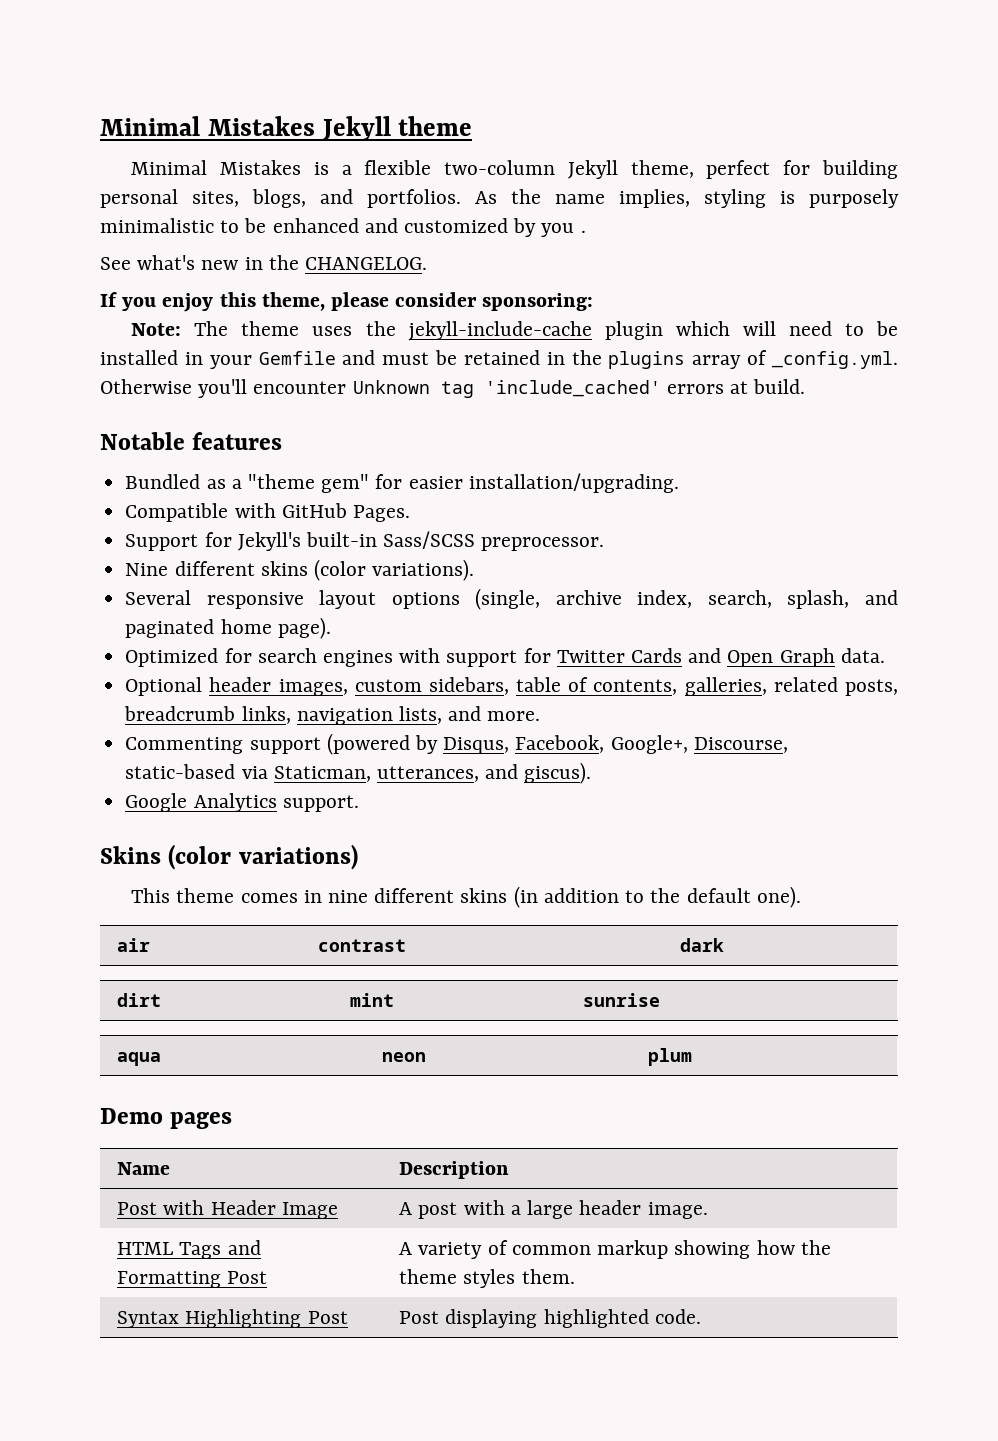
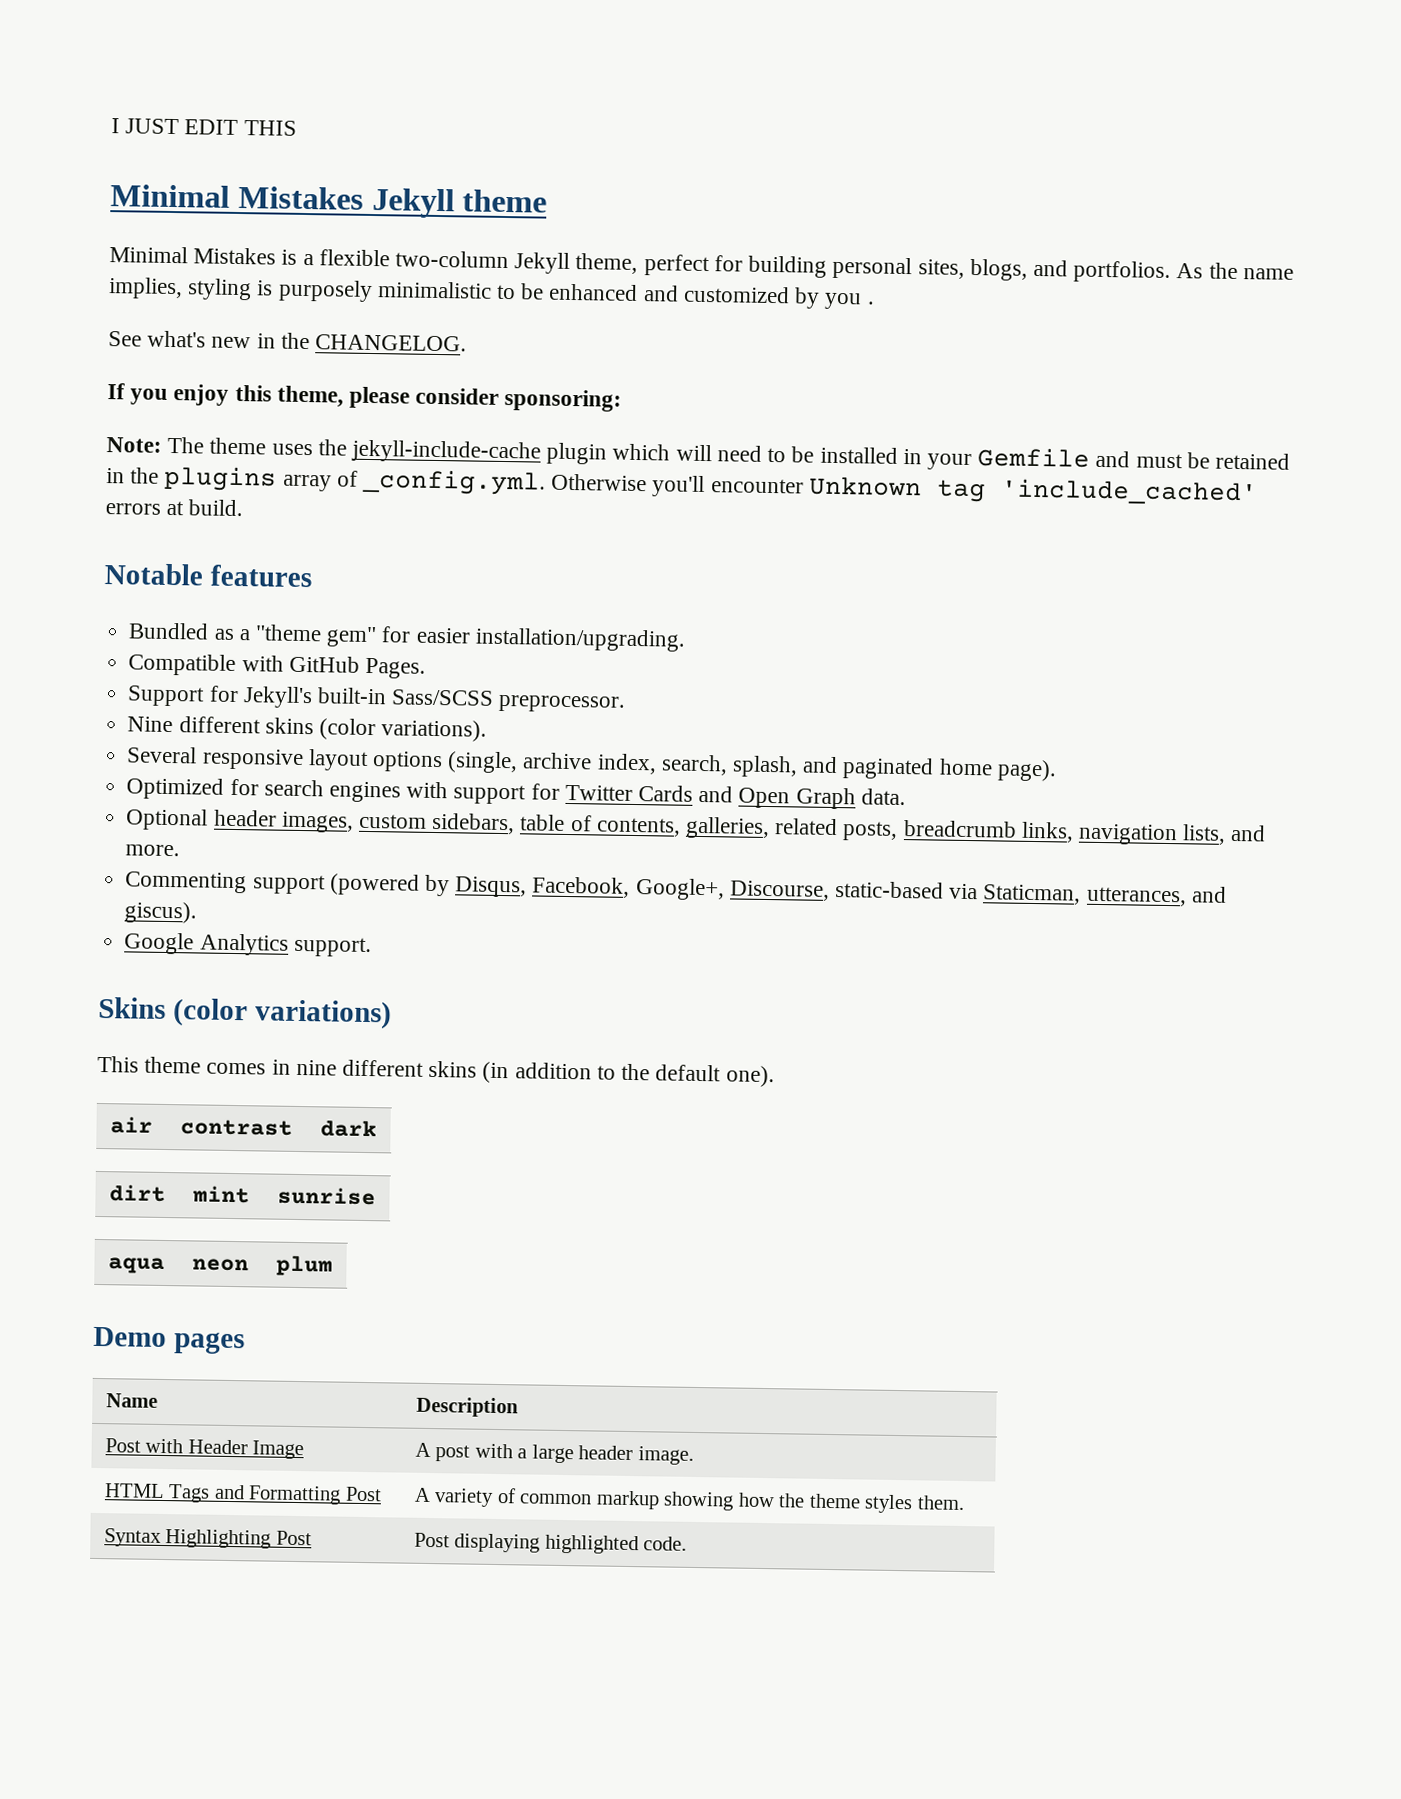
+ I JUST EDIT THIS

